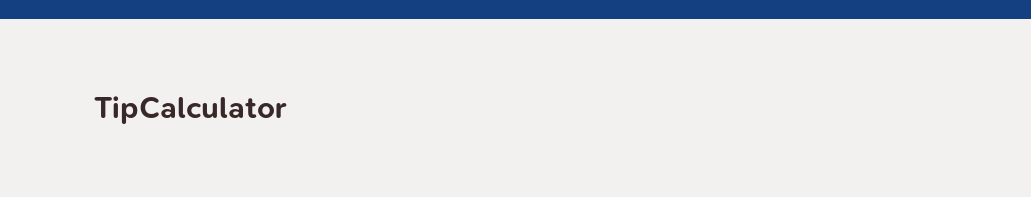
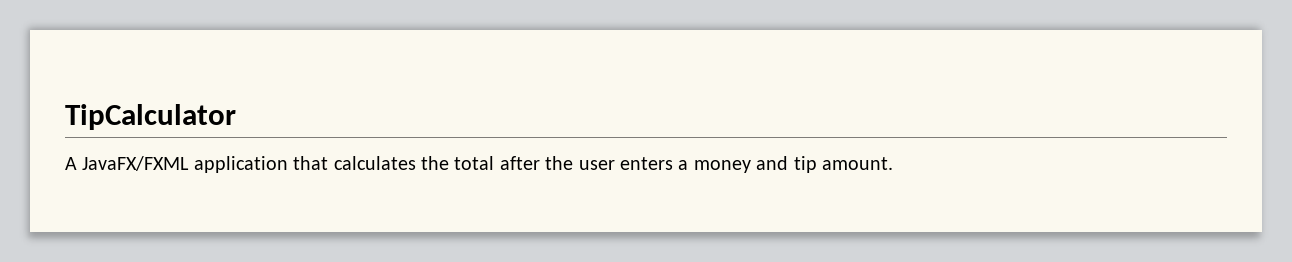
+ A JavaFX/FXML application that calculates the total after the user enters a money and tip amount.

